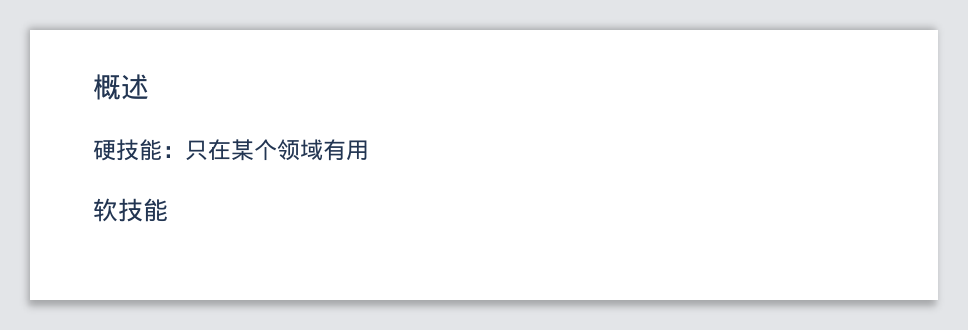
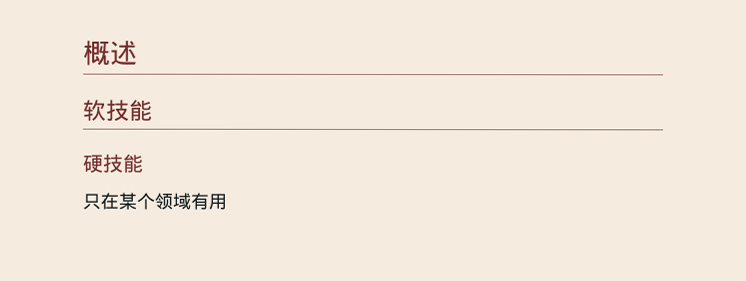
+ 软技能
- 硬技能：只在某个领域有用
+ 硬技能
+ 只在某个领域有用
- 软技能

